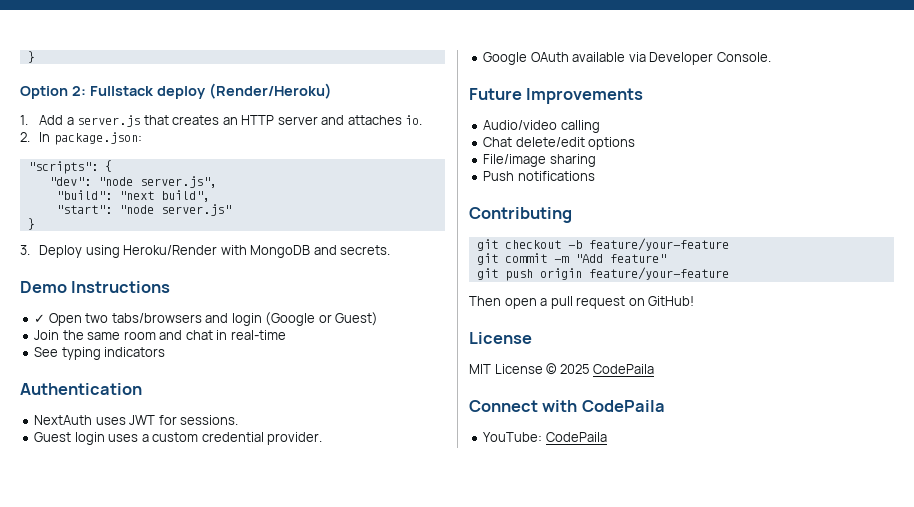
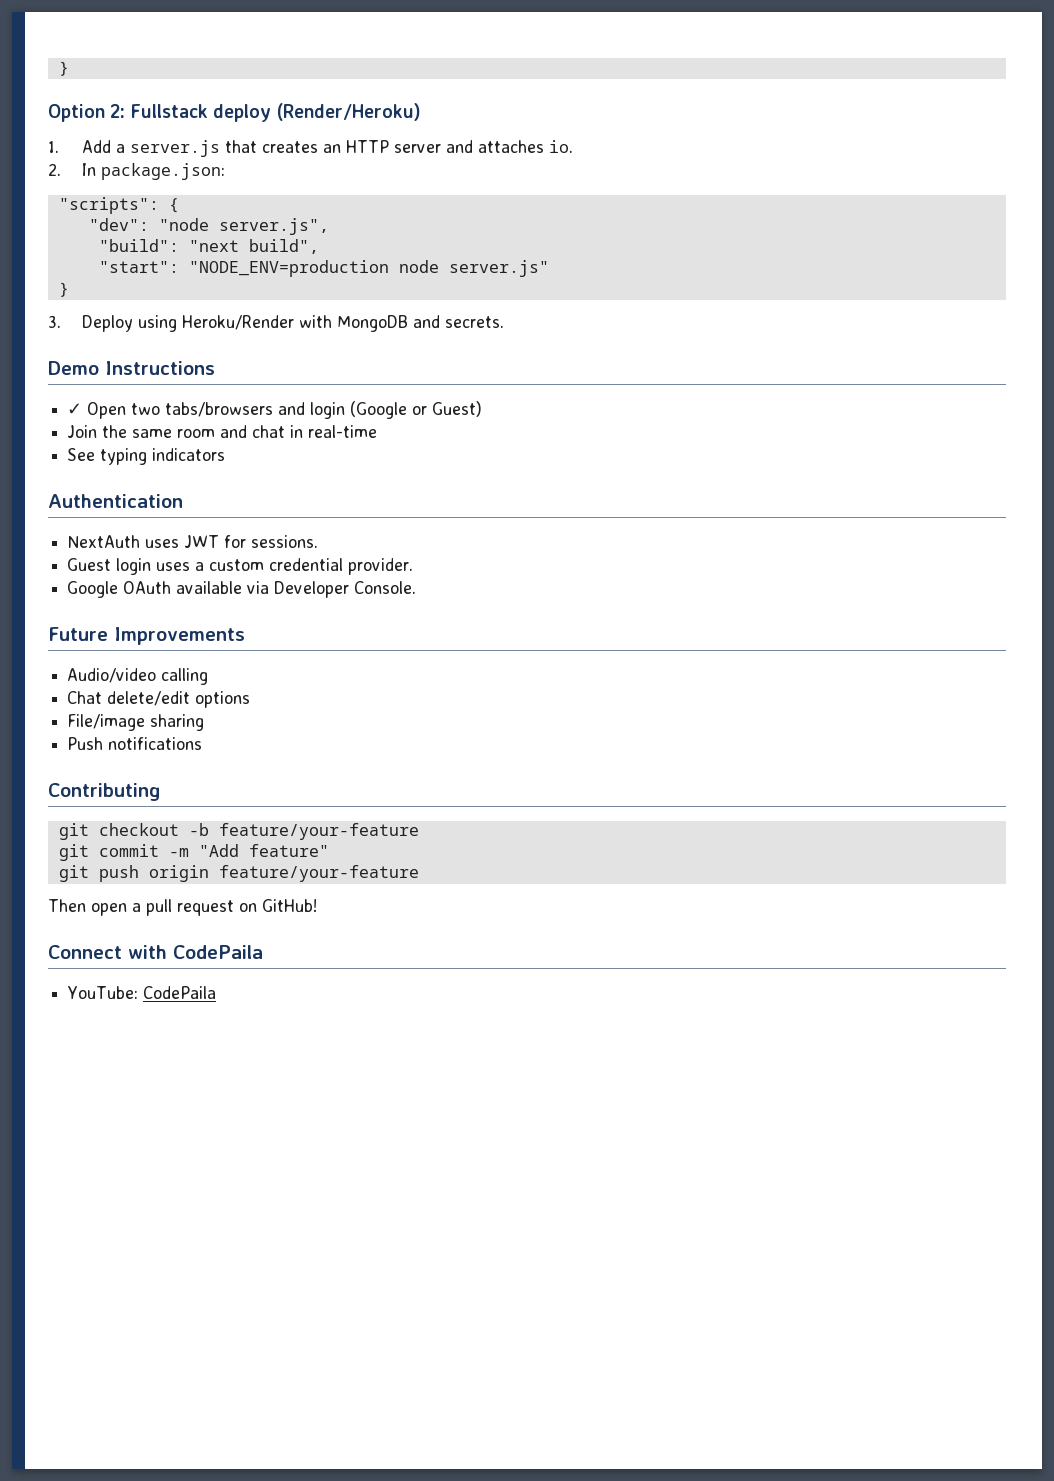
- "start": "node server.js"
+ "start": "NODE_ENV=production node server.js"
  Then open a pull request on GitHub!
- License
- MIT License © 2025 CodePaila

